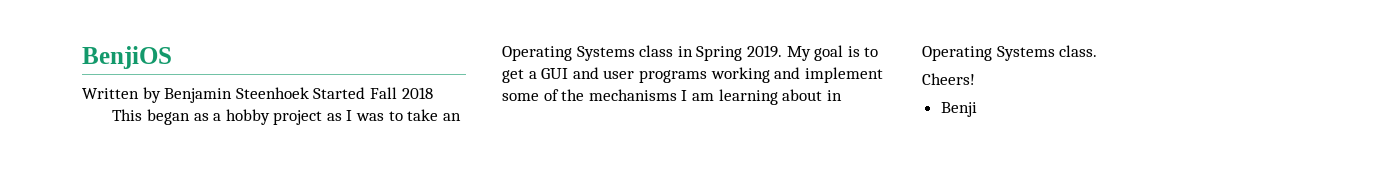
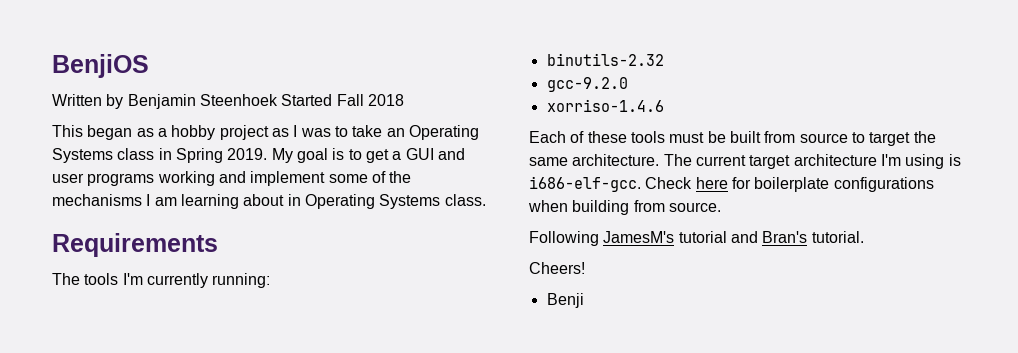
+ Requirements
+ The tools I'm currently running:
+ binutils-2.32
+ gcc-9.2.0
+ xorriso-1.4.6
+ Each of these tools must be built from source to target the same architecture. The current target architecture I'm using is i686-elf-gcc. Check here for boilerplate configurations when building from source.
+ Following JamesM's tutorial and Bran's tutorial.

